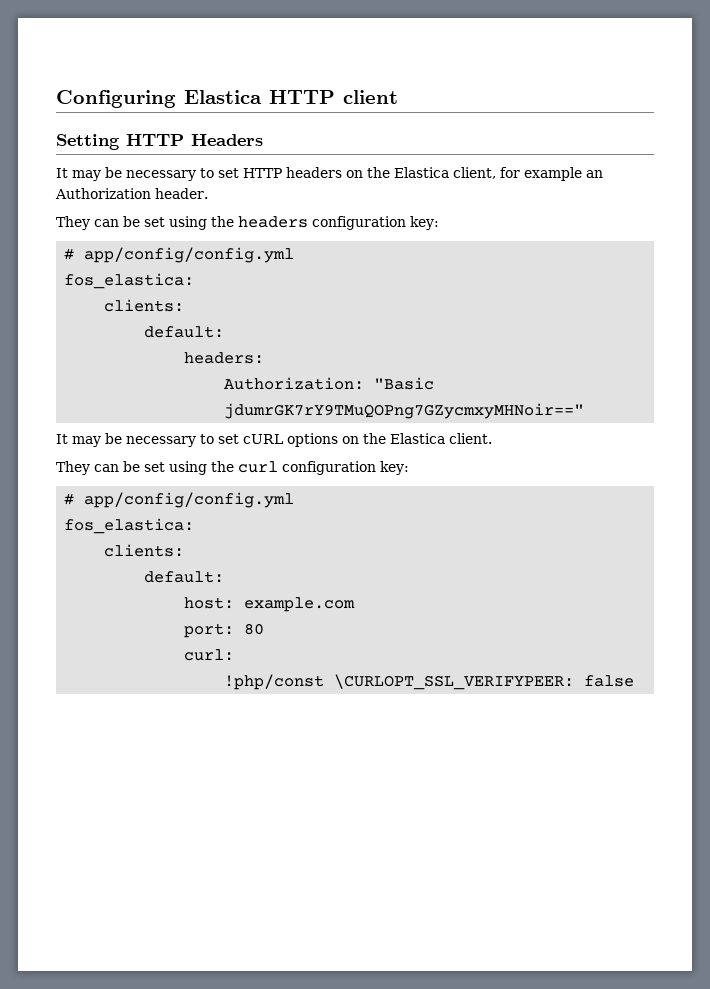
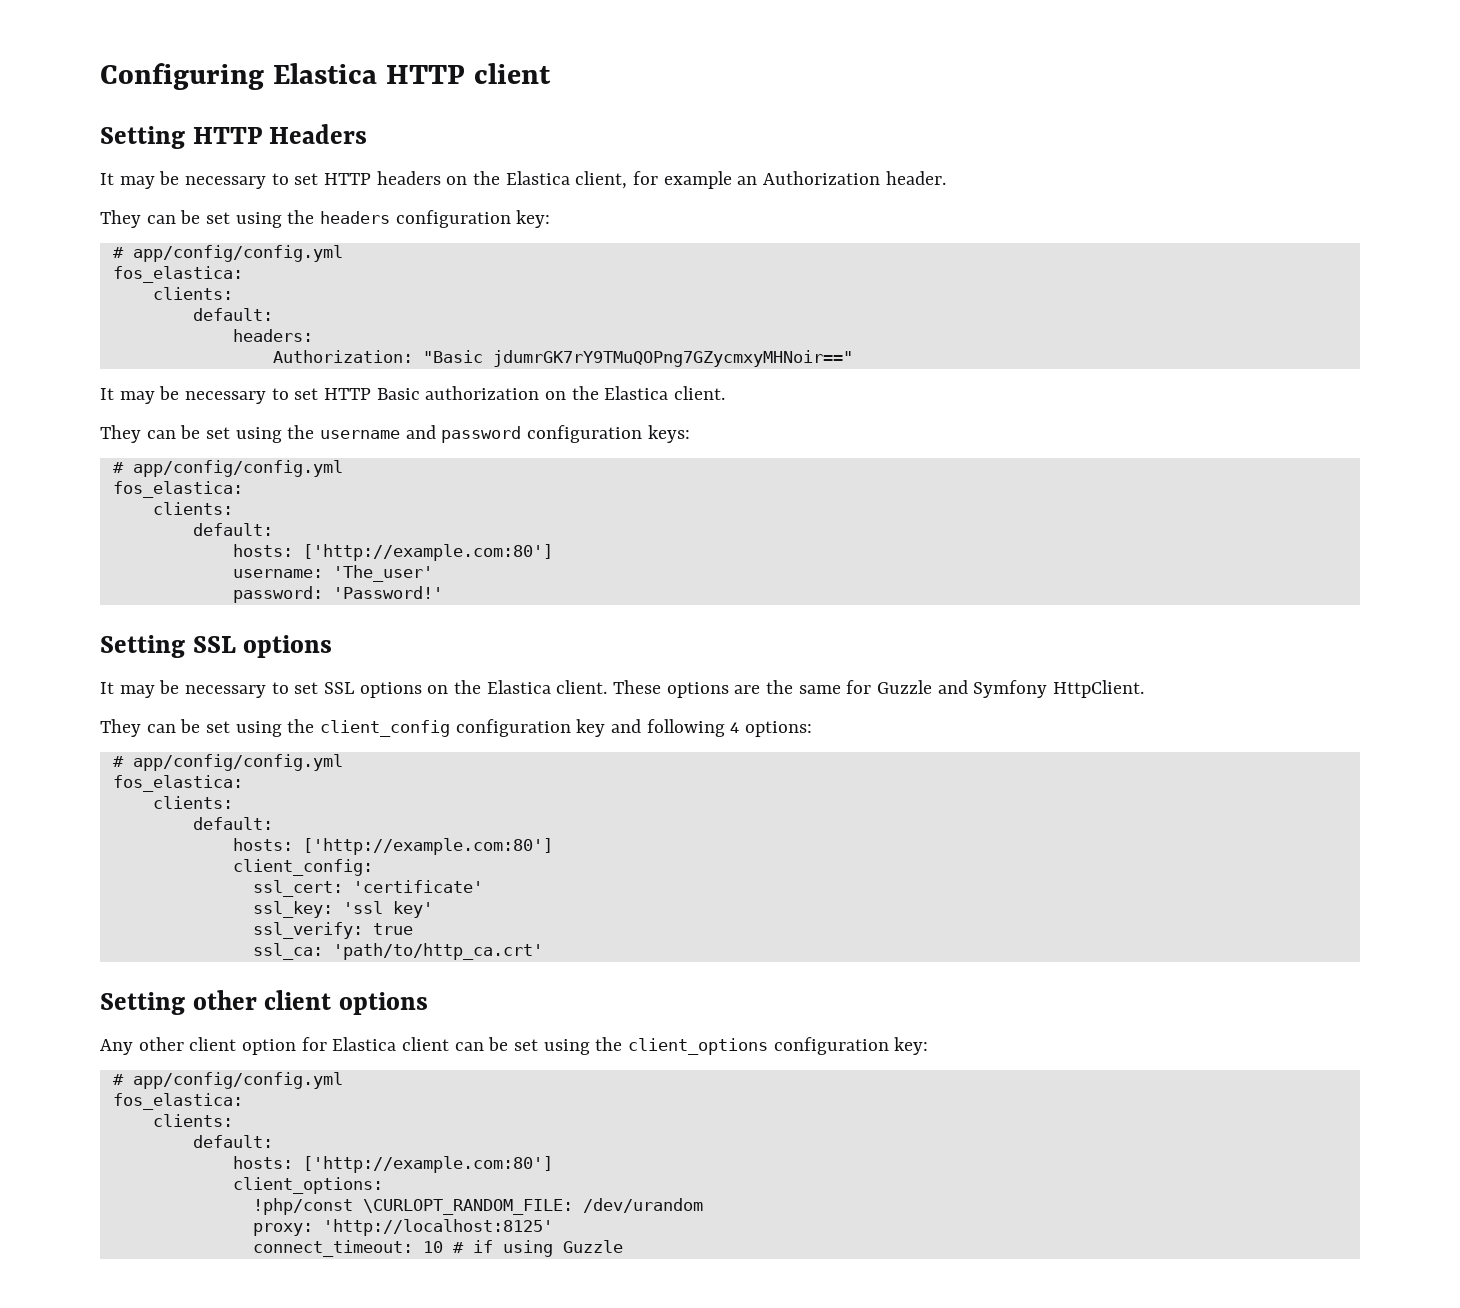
- It may be necessary to set cURL options on the Elastica client.
+ It may be necessary to set HTTP Basic authorization on the Elastica client.
- They can be set using the curl configuration key:
+ They can be set using the username and password configuration keys:
  # app/config/config.yml
  fos_elastica:
  clients:
  default:
- host: example.com
- port: 80
- curl:
- !php/const \CURLOPT_SSL_VERIFYPEER: false
+ hosts: ['http://example.com:80']
+ username: 'The_user'
+ password: 'Password!'
+ Setting SSL options
+ It may be necessary to set SSL options on the Elastica client. These options are the same for Guzzle and Symfony HttpClient.
+ They can be set using the client_config configuration key and following 4 options:
+ # app/config/config.yml
+ fos_elastica:
+ clients:
+ default:
+ hosts: ['http://example.com:80']
+ client_config:
+ ssl_cert: 'certificate'
+ ssl_key: 'ssl key'
+ ssl_verify: true
+ ssl_ca: 'path/to/http_ca.crt'
+ Setting other client options
+ Any other client option for Elastica client can be set using the client_options configuration key:
+ # app/config/config.yml
+ fos_elastica:
+ clients:
+ default:
+ hosts: ['http://example.com:80']
+ client_options:
+ !php/const \CURLOPT_RANDOM_FILE: /dev/urandom
+ proxy: 'http://localhost:8125'
+ connect_timeout: 10 # if using Guzzle

